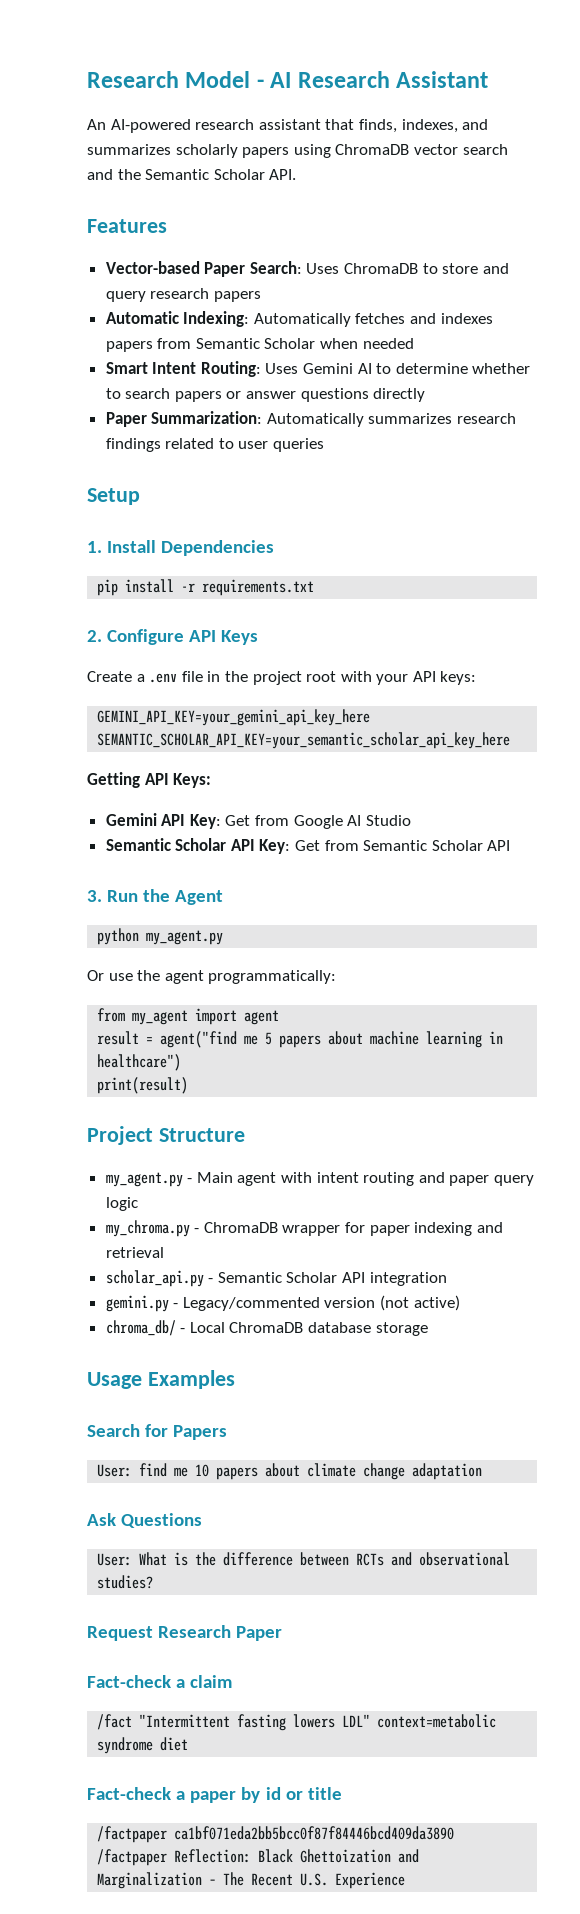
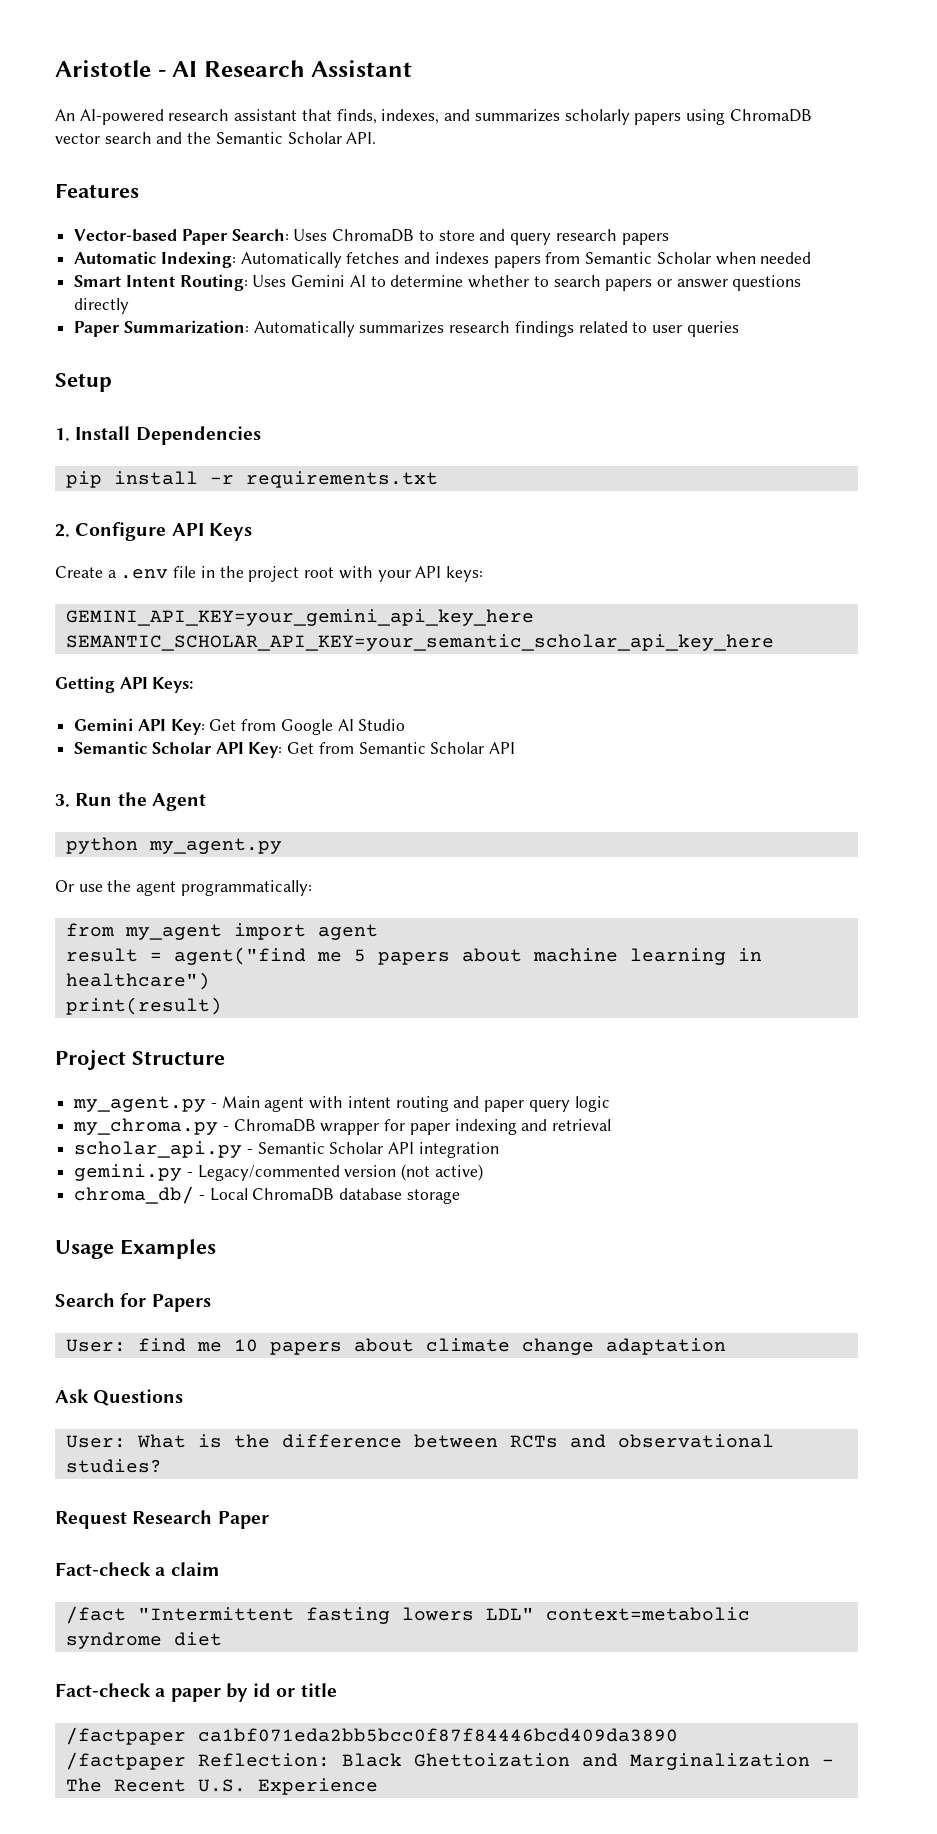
- Research Model - AI Research Assistant
+ Aristotle - AI Research Assistant

